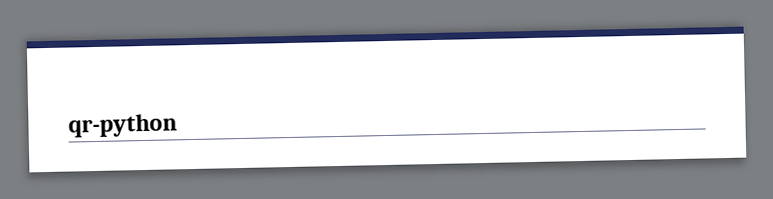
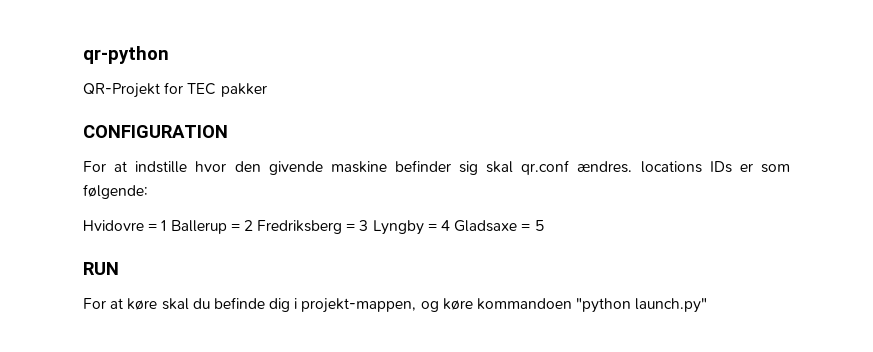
+ QR-Projekt for TEC pakker
+ CONFIGURATION
+ For at indstille hvor den givende maskine befinder sig skal qr.conf ændres. locations IDs er som følgende:
+ Hvidovre = 1 Ballerup = 2 Fredriksberg = 3 Lyngby = 4 Gladsaxe = 5
+ RUN
+ For at køre skal du befinde dig i projekt-mappen, og køre kommandoen "python launch.py"

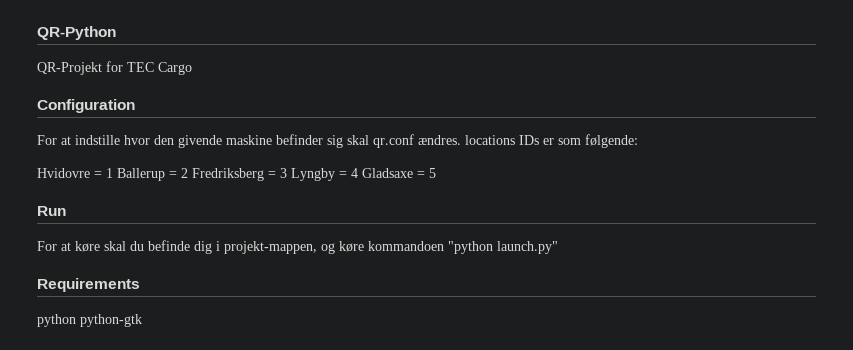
- qr-python
+ QR-Python
- QR-Projekt for TEC pakker
- CONFIGURATION
+ QR-Projekt for TEC Cargo
+ Configuration
- RUN
+ Run
+ Requirements
+ python python-gtk

